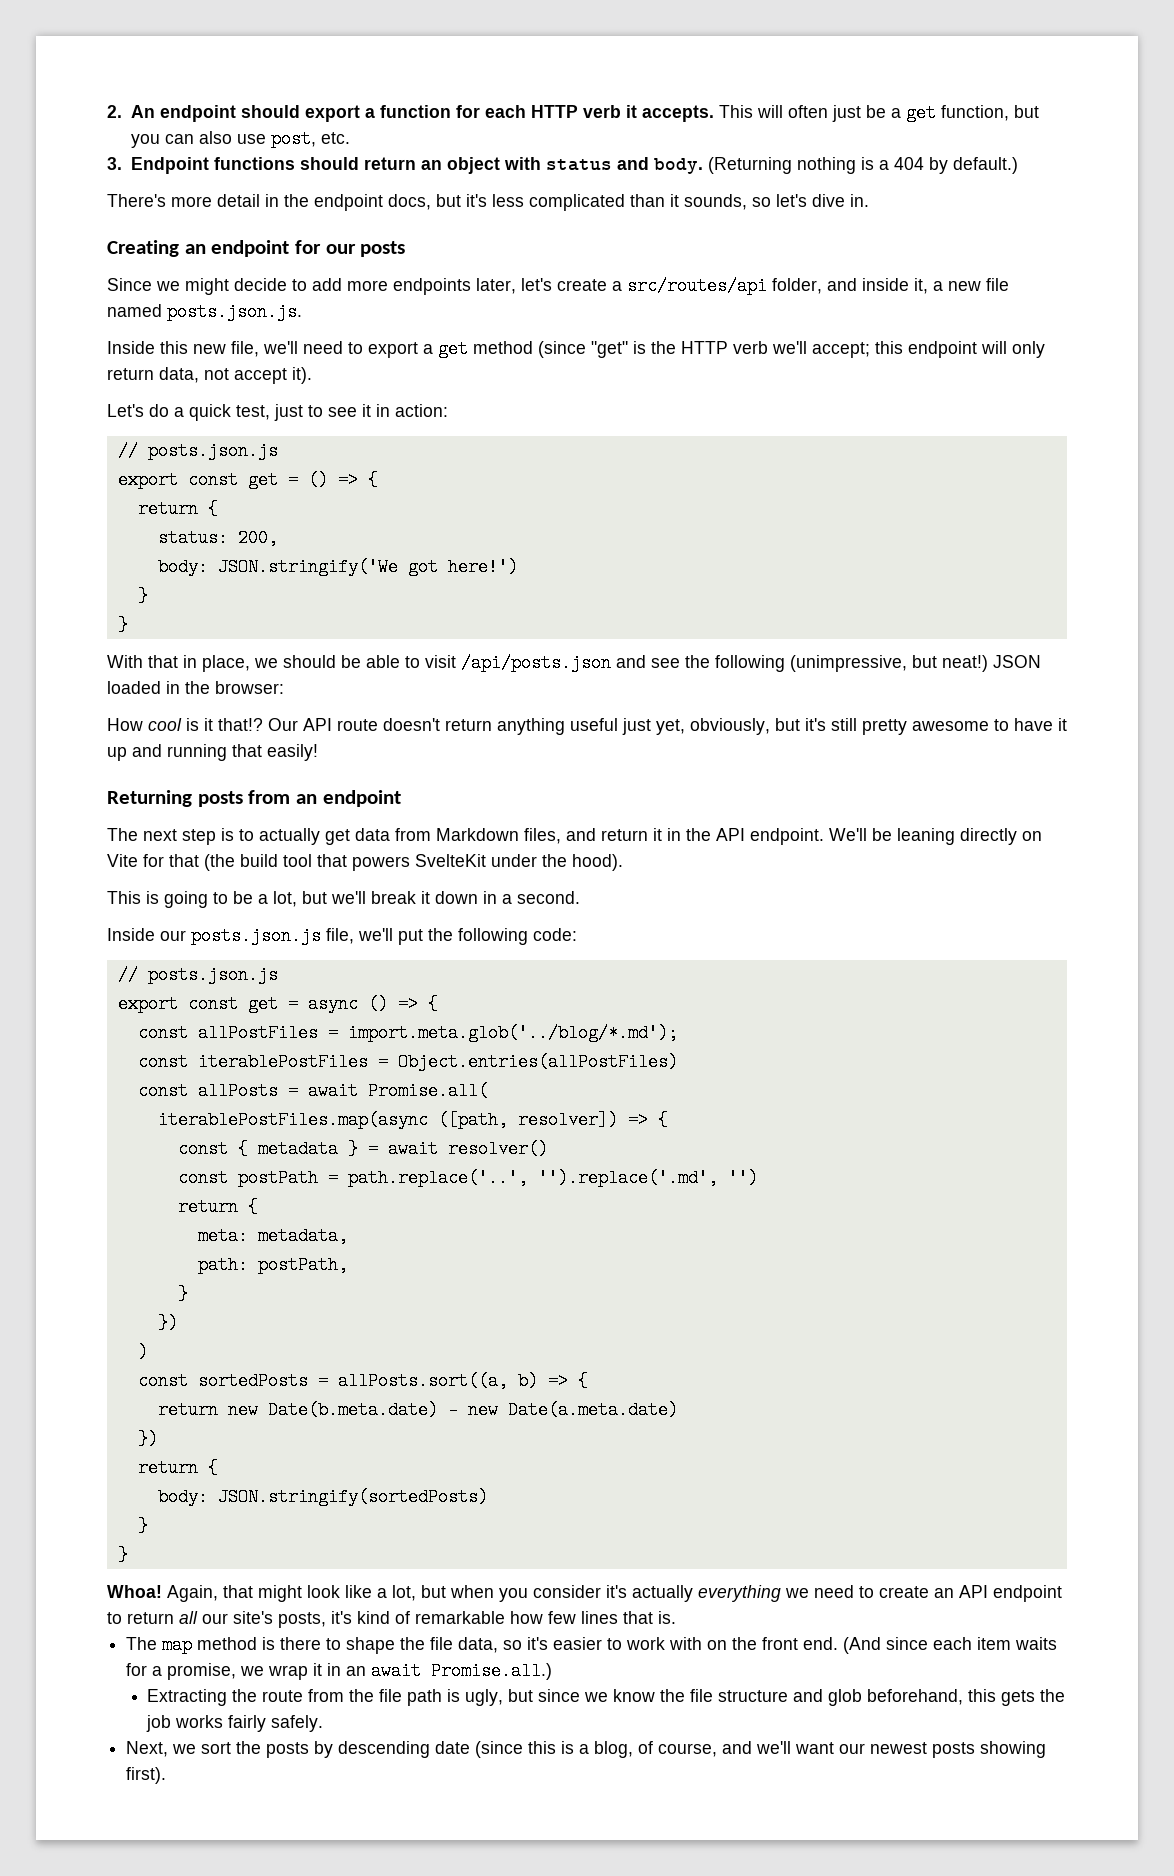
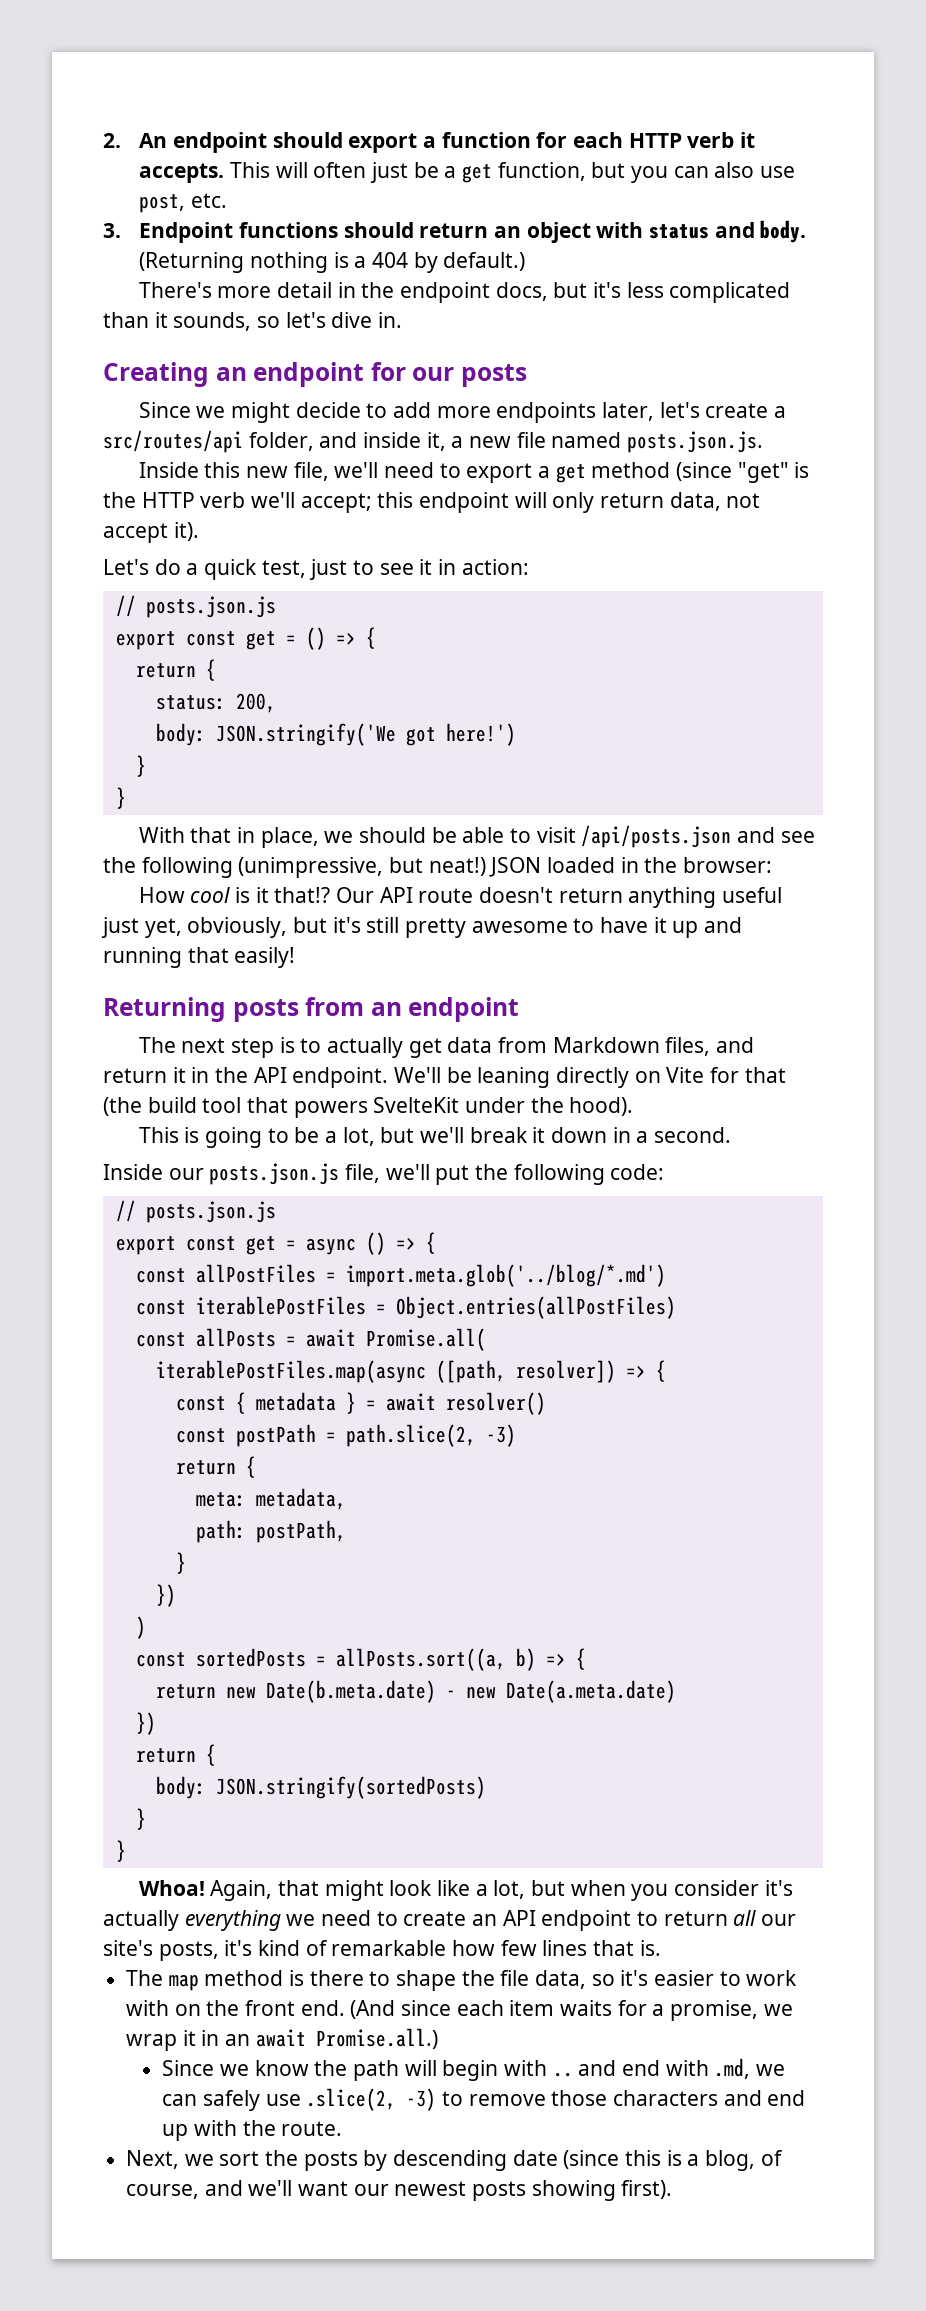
- const allPostFiles = import.meta.glob('../blog/*.md');
+ const allPostFiles = import.meta.glob('../blog/*.md')
- const postPath = path.replace('..', '').replace('.md', '')
+ const postPath = path.slice(2, -3)
- Extracting the route from the file path is ugly, but since we know the file structure and glob beforehand, this gets the job works fairly safely.
+ Since we know the path will begin with .. and end with .md, we can safely use .slice(2, -3) to remove those characters and end up with the route.

